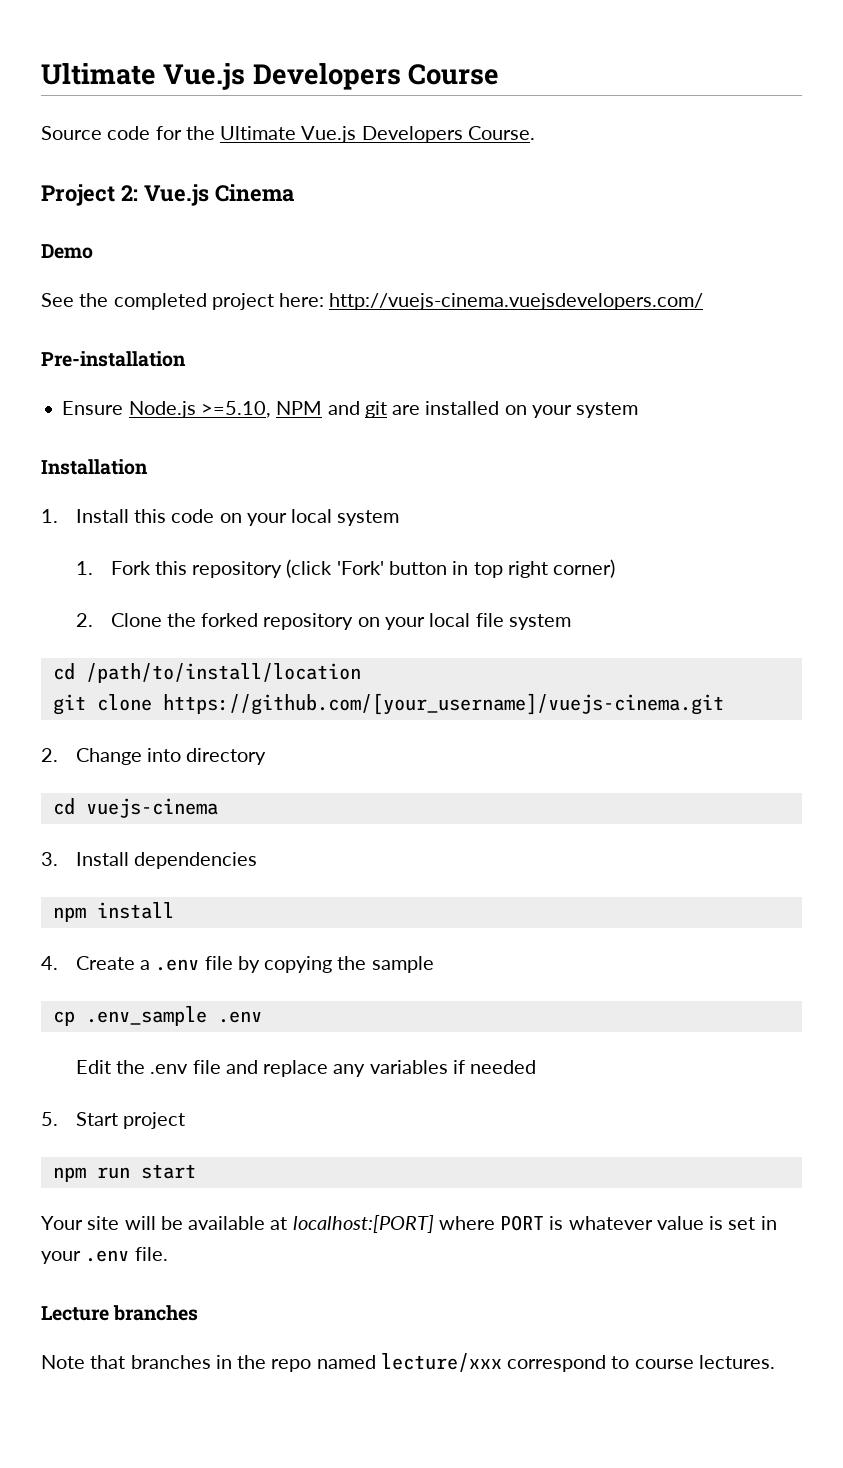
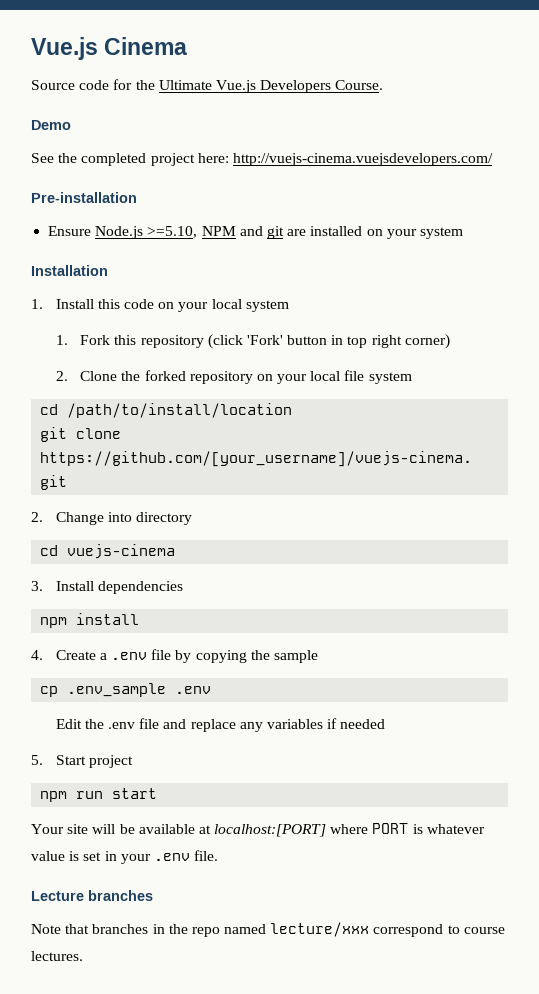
- Ultimate Vue.js Developers Course
+ Vue.js Cinema
- Project 2: Vue.js Cinema

